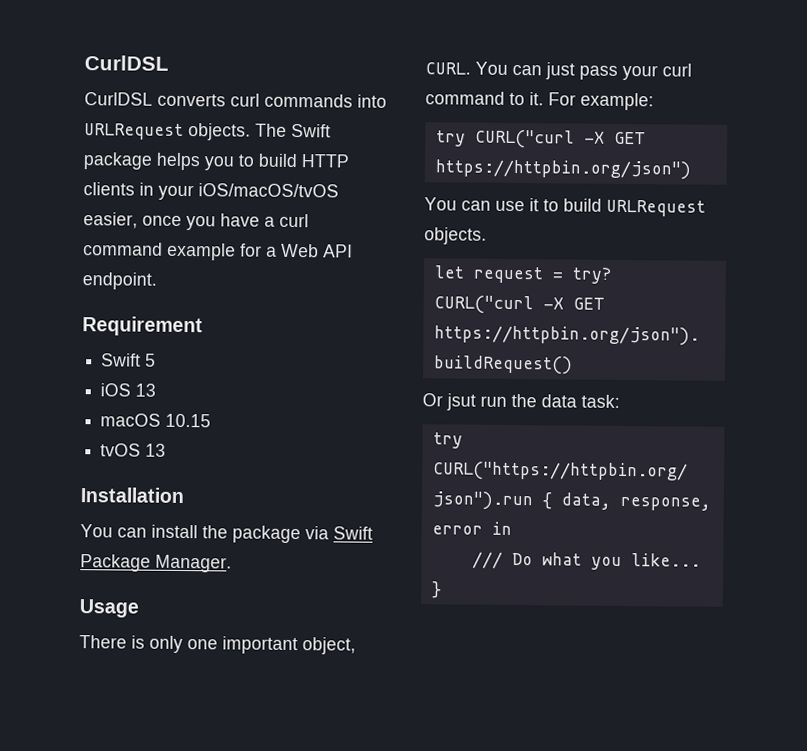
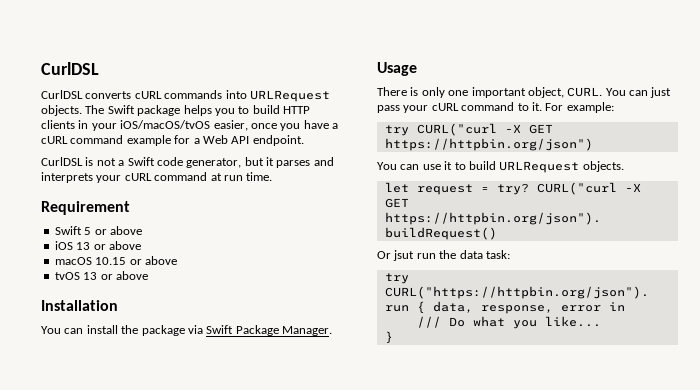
- CurlDSL converts curl commands into URLRequest objects.
+ CurlDSL converts cURL commands into URLRequest objects.
- The Swift package helps you to build HTTP clients in your iOS/macOS/tvOS easier, once you have a curl command example for a Web API endpoint.
+ The Swift package helps you to build HTTP clients in your iOS/macOS/tvOS easier, once you have a cURL command example for a Web API endpoint.
+ CurlDSL is not a Swift code generator, but it parses and interprets your cURL command at run time.
- Swift 5
+ Swift 5 or above
- iOS 13
+ iOS 13 or above
- macOS 10.15
+ macOS 10.15 or above
- tvOS 13
+ tvOS 13 or above
- You can just pass your curl command to it.
+ You can just pass your cURL command to it.

